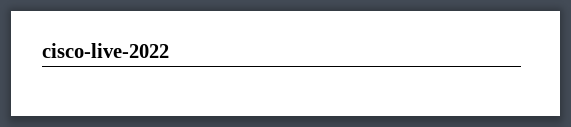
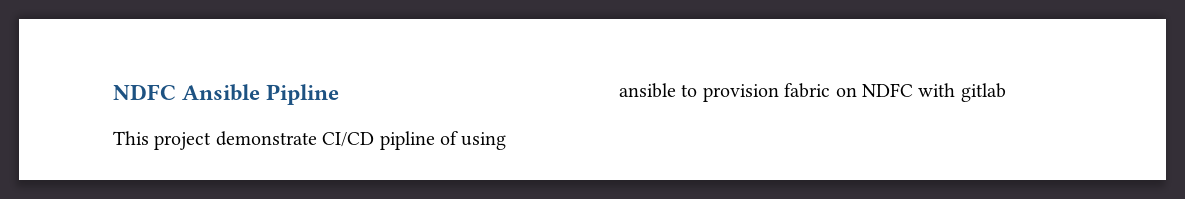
- cisco-live-2022
+ NDFC Ansible Pipline
+ This project demonstrate CI/CD pipline of using ansible to provision fabric on NDFC with gitlab

